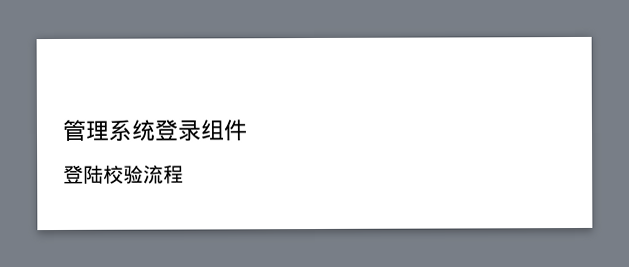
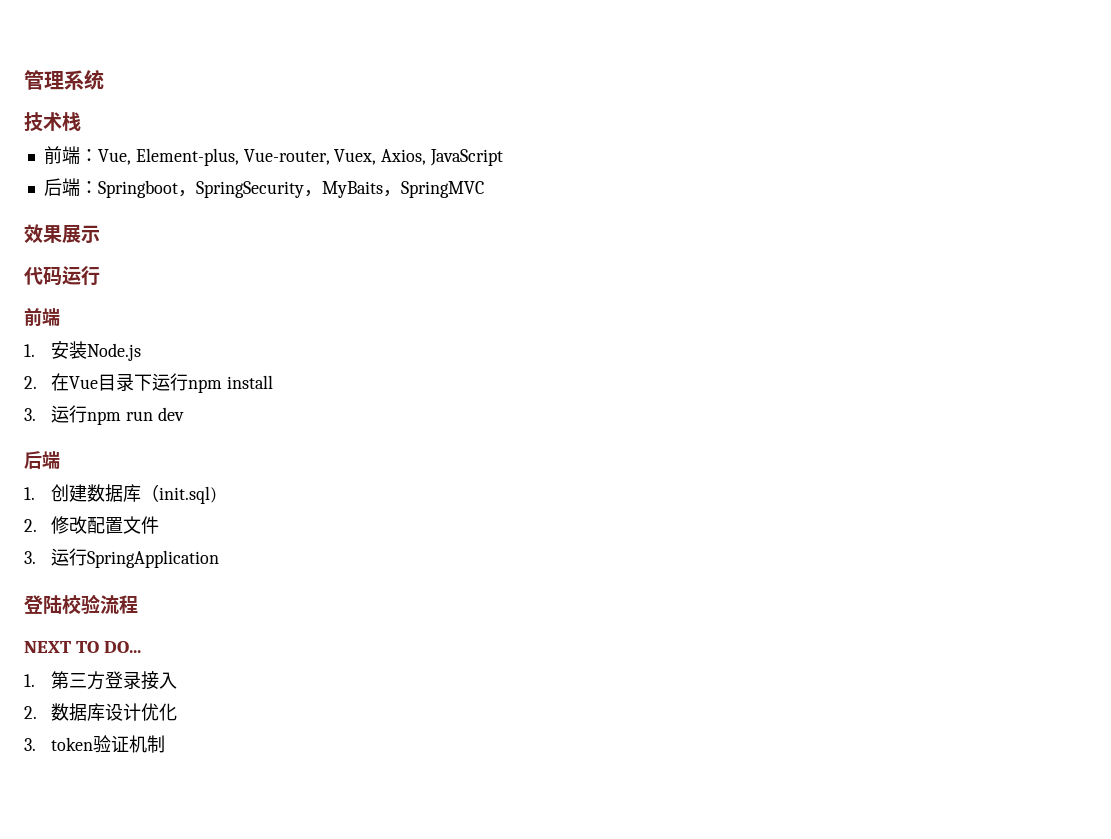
- 管理系统登录组件
+ 管理系统
+ 技术栈
+ 前端：Vue, Element-plus, Vue-router, Vuex, Axios, JavaScript
+ 后端：Springboot，SpringSecurity，MyBaits，SpringMVC
+ 效果展示
+ 代码运行
+ 前端
+ 1.安装Node.js
+ 2.在Vue目录下运行npm install
+ 3.运行npm run dev
+ 后端
+ 1.创建数据库（init.sql)
+ 2.修改配置文件
+ 3.运行SpringApplication
  登陆校验流程
+ NEXT TO DO...
+ 1.第三方登录接入
+ 2.数据库设计优化
+ 3. token验证机制

